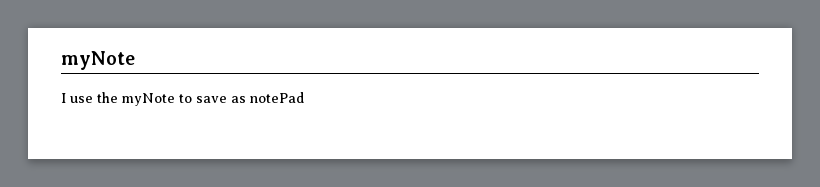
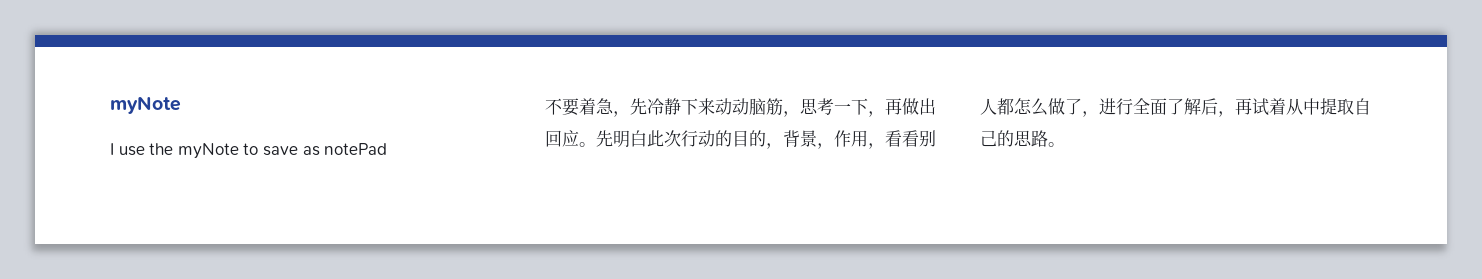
+ 不要着急，先冷静下来动动脑筋，思考一下，再做出回应。先明白此次行动的目的，背景，作用，看看别人都怎么做了，进行全面了解后，再试着从中提取自己的思路。

